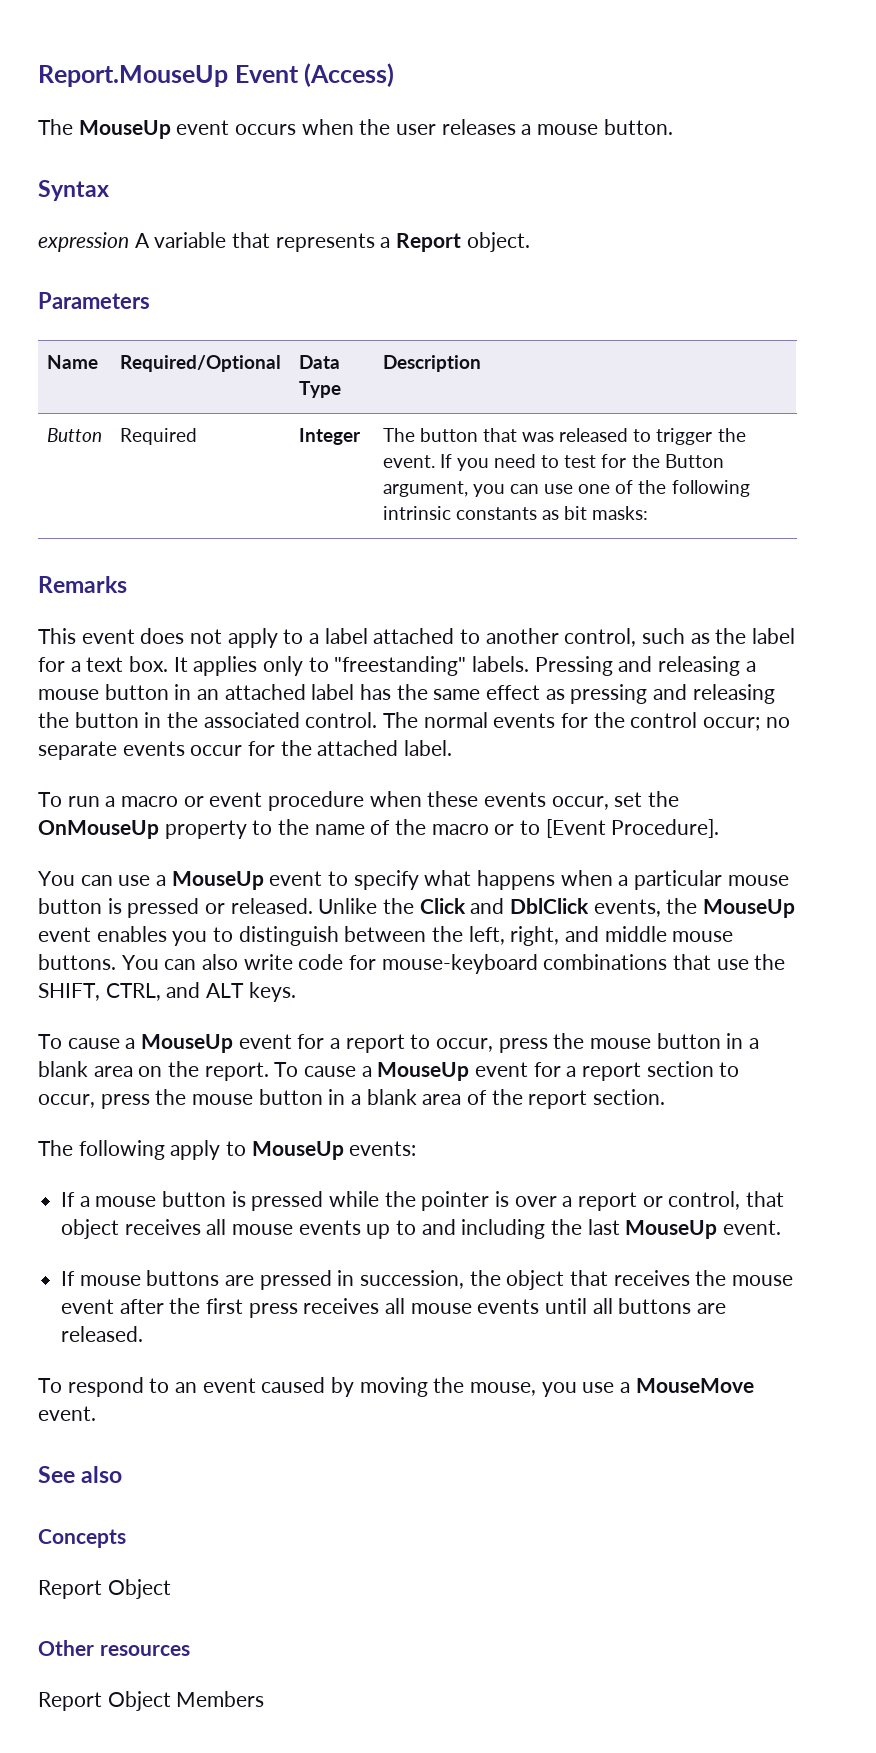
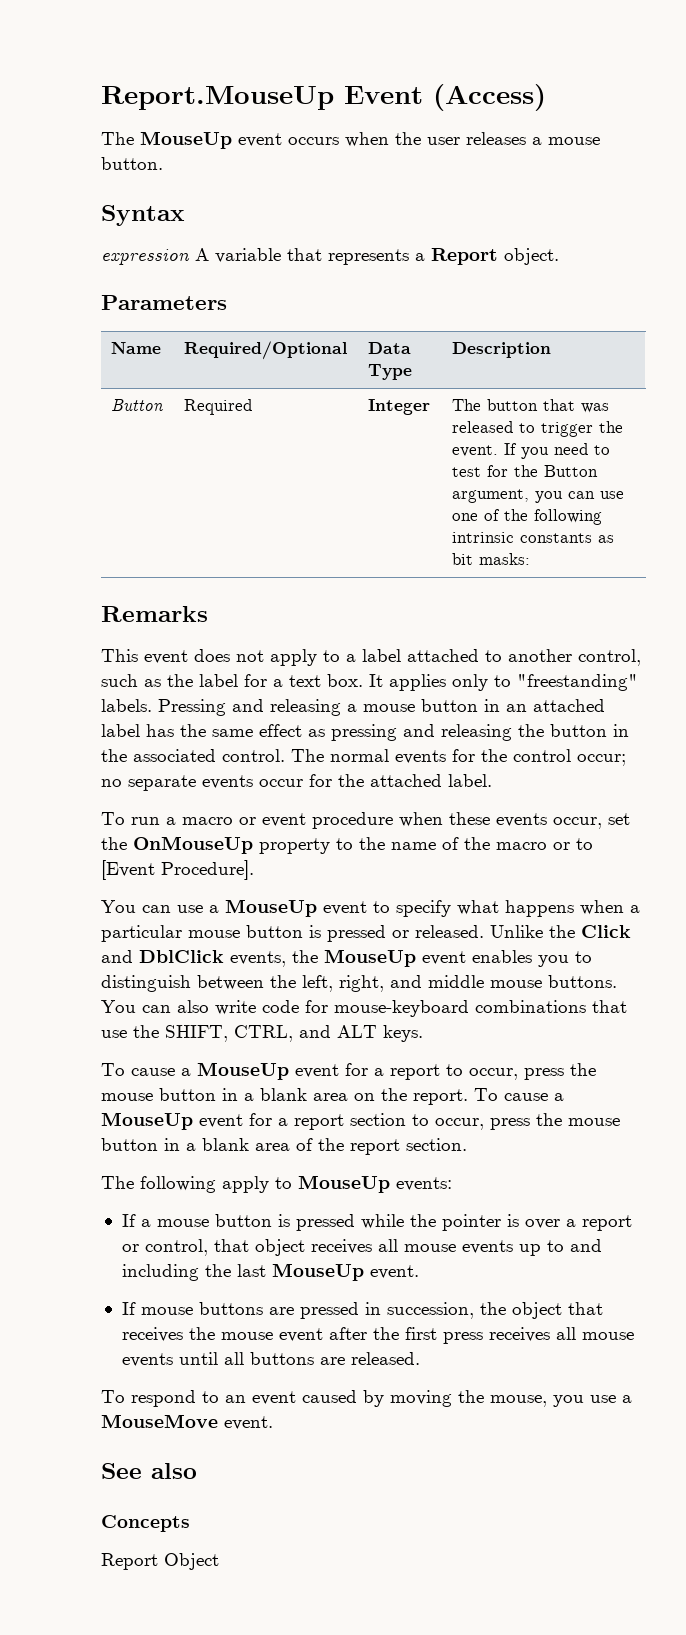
- Other resources
- Report Object Members

